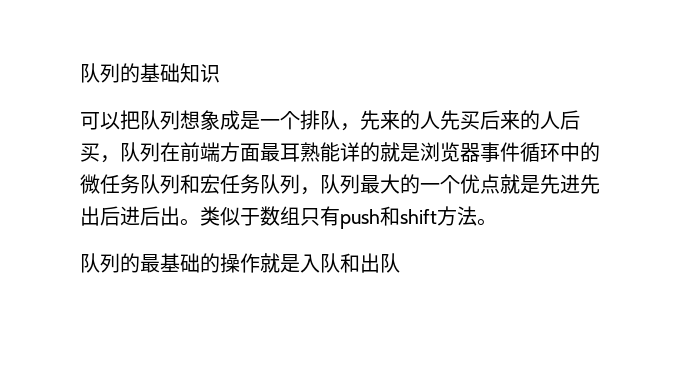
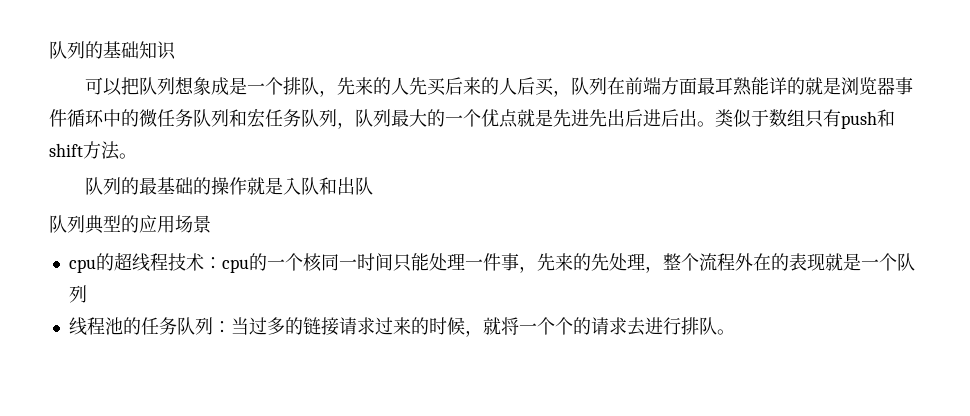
+ 队列典型的应用场景
+ cpu的超线程技术：cpu的一个核同一时间只能处理一件事，先来的先处理，整个流程外在的表现就是一个队列
+ 线程池的任务队列：当过多的链接请求过来的时候，就将一个个的请求去进行排队。

